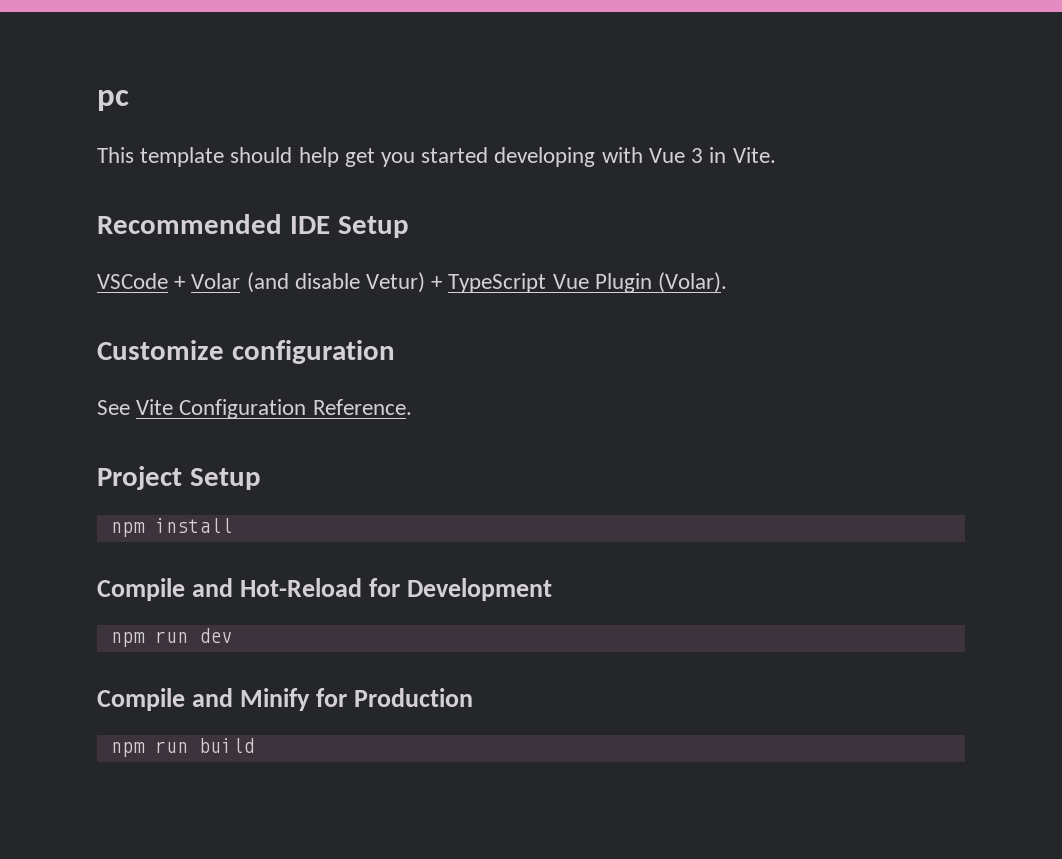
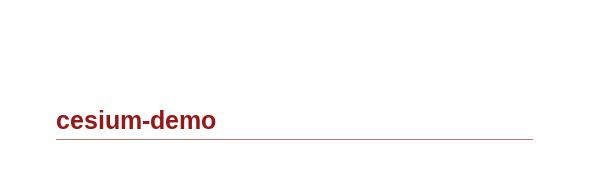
- pc
- This template should help get you started developing with Vue 3 in Vite.
- Recommended IDE Setup
- VSCode + Volar (and disable Vetur) + TypeScript Vue Plugin (Volar).
- Customize configuration
- See Vite Configuration Reference.
- Project Setup
- npm install
- Compile and Hot-Reload for Development
- npm run dev
- Compile and Minify for Production
- npm run build
+ cesium-demo

